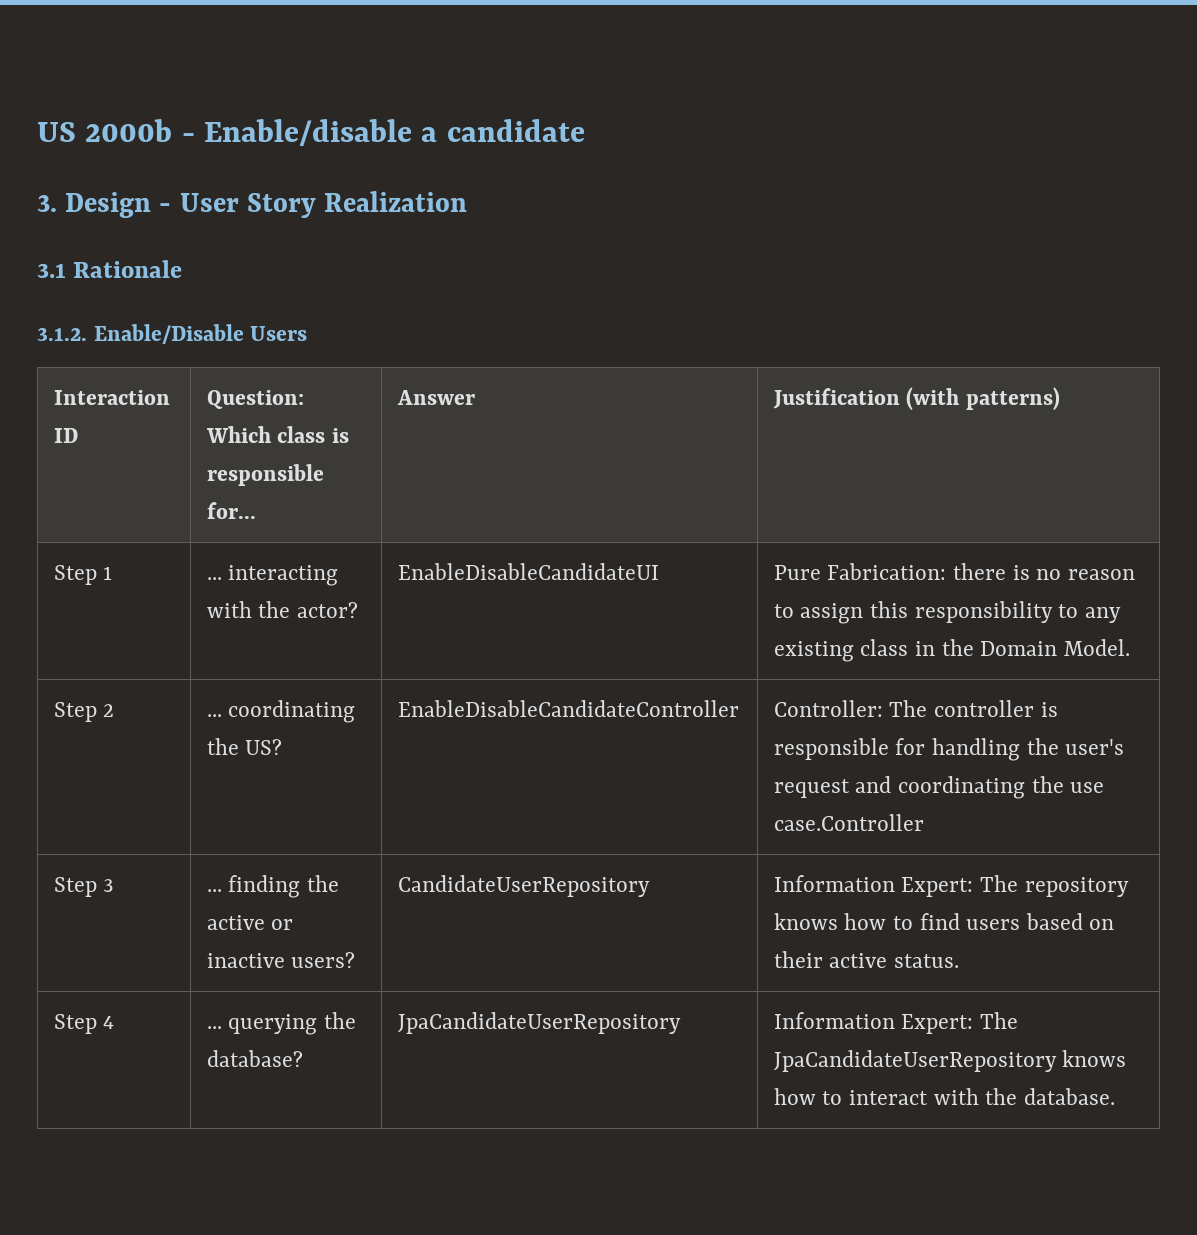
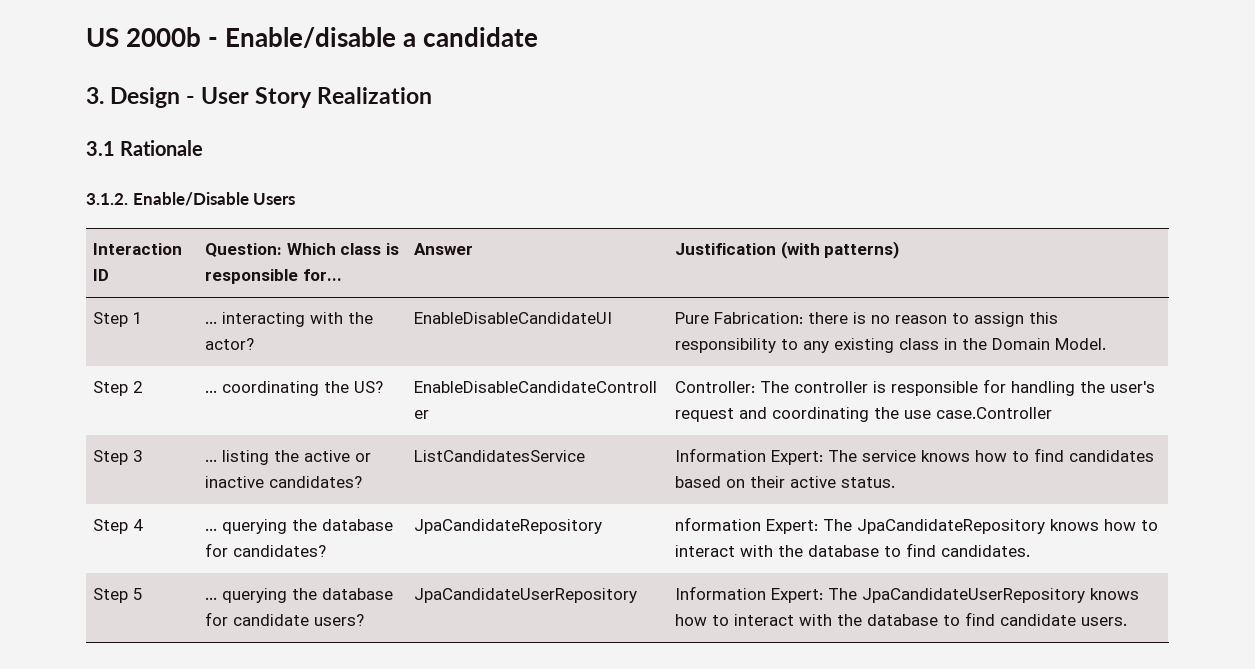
- Step 3 | ... finding the active or inactive users? | CandidateUserRepository | Information Expert: The repository knows how to find users based on their active status.
+ Step 3 | ... listing the active or inactive candidates? | ListCandidatesService | Information Expert: The service knows how to find candidates based on their active status.
- Step 4 | ... querying the database? | JpaCandidateUserRepository | Information Expert: The JpaCandidateUserRepository knows how to interact with the database.
+ Step 4 | ... querying the database for candidates? | JpaCandidateRepository | nformation Expert: The JpaCandidateRepository knows how to interact with the database to find candidates.
+ Step 5 | ... querying the database for candidate users? | JpaCandidateUserRepository | Information Expert: The JpaCandidateUserRepository knows how to interact with the database to find candidate users.

